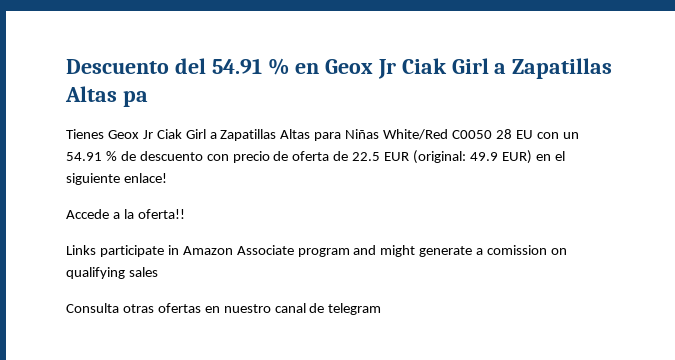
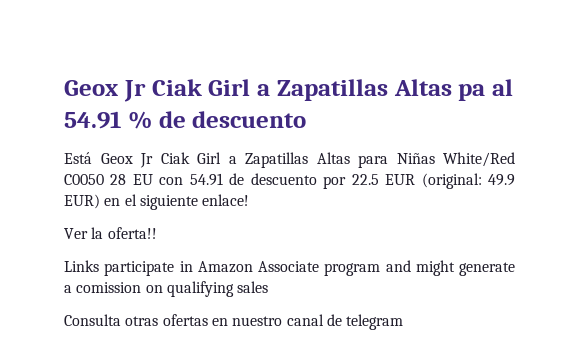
- Descuento del 54.91 % en Geox Jr Ciak Girl a Zapatillas Altas pa
- Tienes Geox Jr Ciak Girl a Zapatillas Altas para Niñas White/Red C0050 28 EU con un 54.91 % de descuento con precio de oferta de 22.5 EUR (original: 49.9 EUR) en el siguiente enlace!
+ Geox Jr Ciak Girl a Zapatillas Altas pa al 54.91 % de descuento
+ Está Geox Jr Ciak Girl a Zapatillas Altas para Niñas White/Red C0050 28 EU con 54.91 de descuento por 22.5 EUR (original: 49.9 EUR) en el siguiente enlace!
- Accede a la oferta!!
+ Ver la oferta!!

